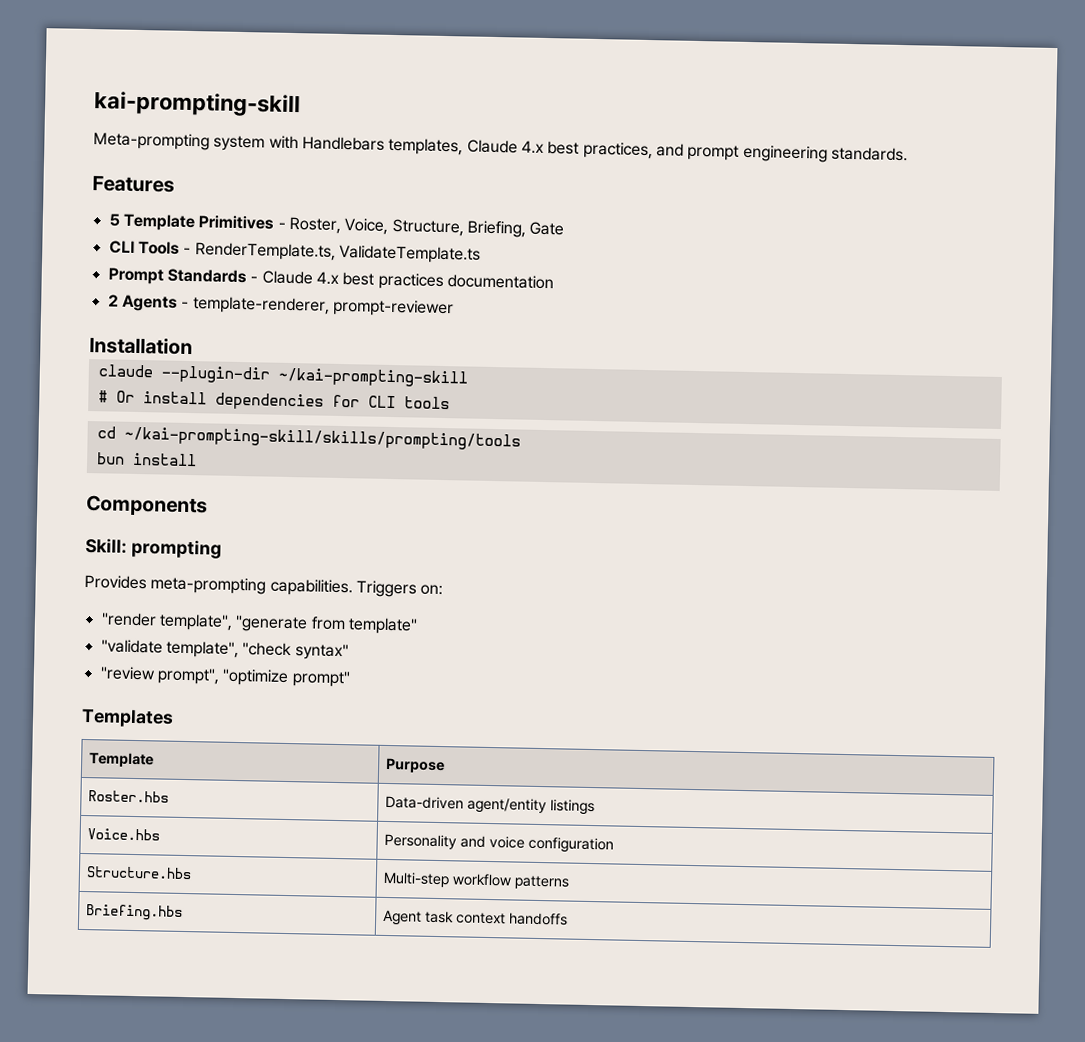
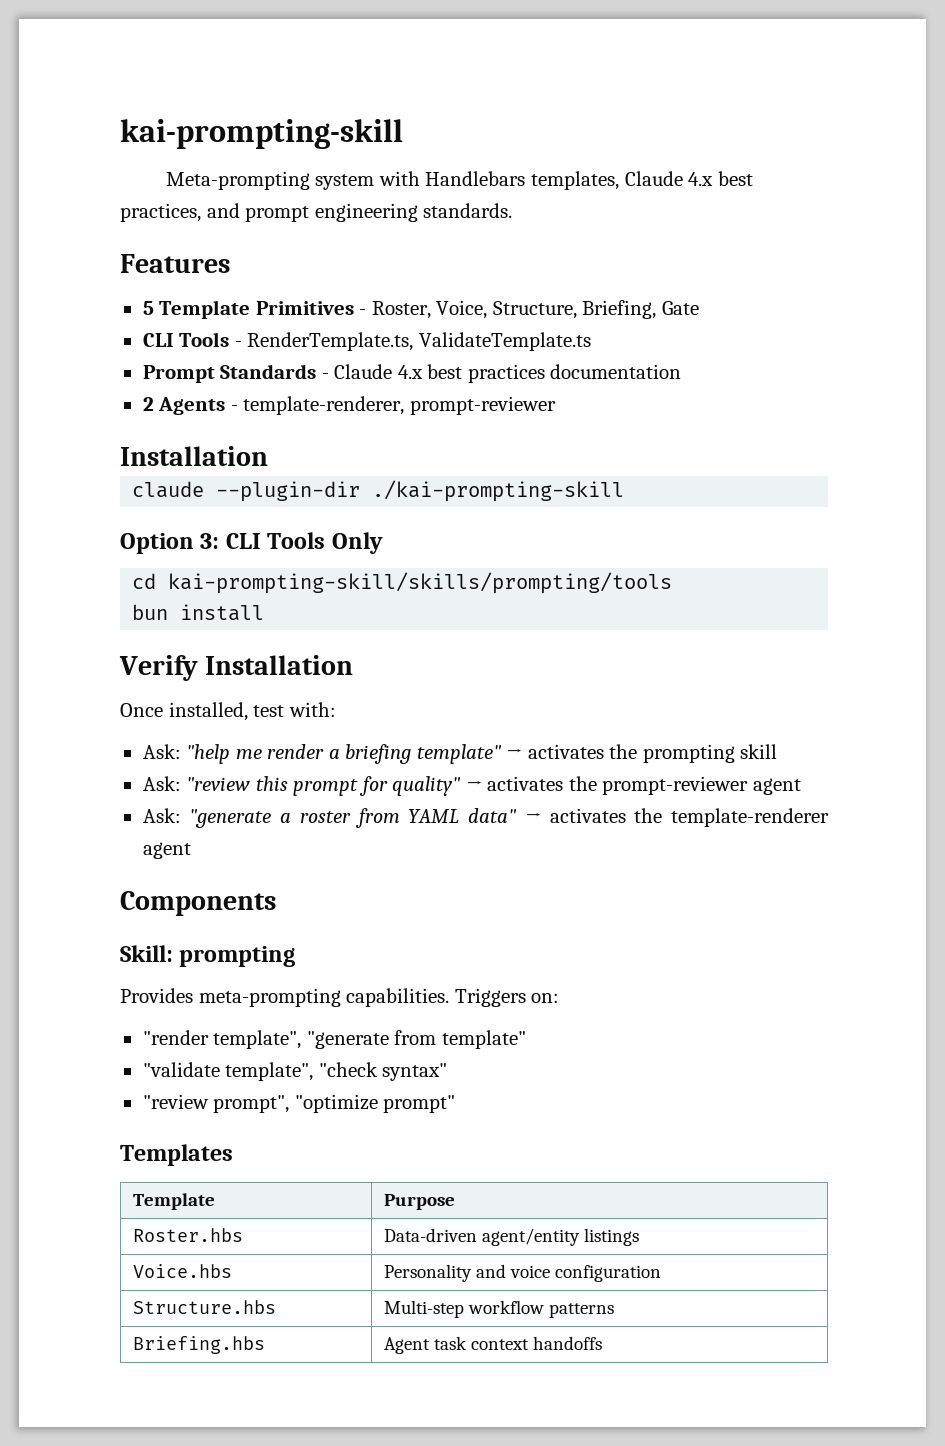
- claude --plugin-dir ~/kai-prompting-skill
- # Or install dependencies for CLI tools
+ claude --plugin-dir ./kai-prompting-skill
+ Option 3: CLI Tools Only
- cd ~/kai-prompting-skill/skills/prompting/tools
+ cd kai-prompting-skill/skills/prompting/tools
+ Verify Installation
+ Once installed, test with:
+ Ask: "help me render a briefing template" → activates the prompting skill
+ Ask: "review this prompt for quality" → activates the prompt-reviewer agent
+ Ask: "generate a roster from YAML data" → activates the template-renderer agent

